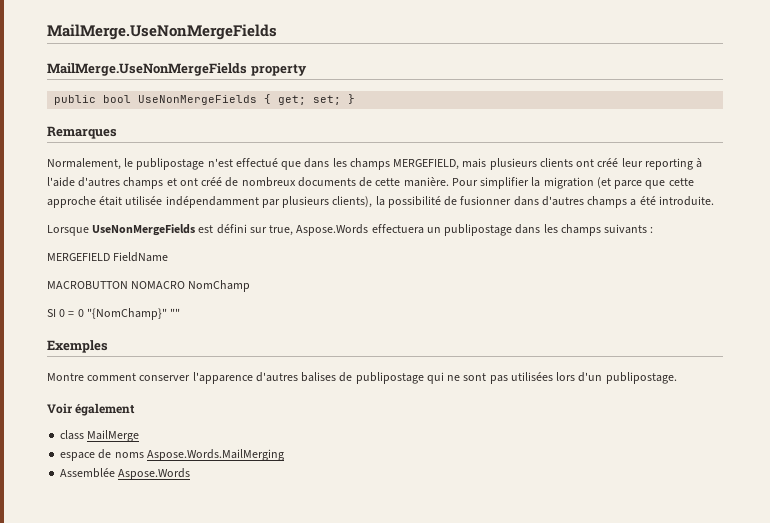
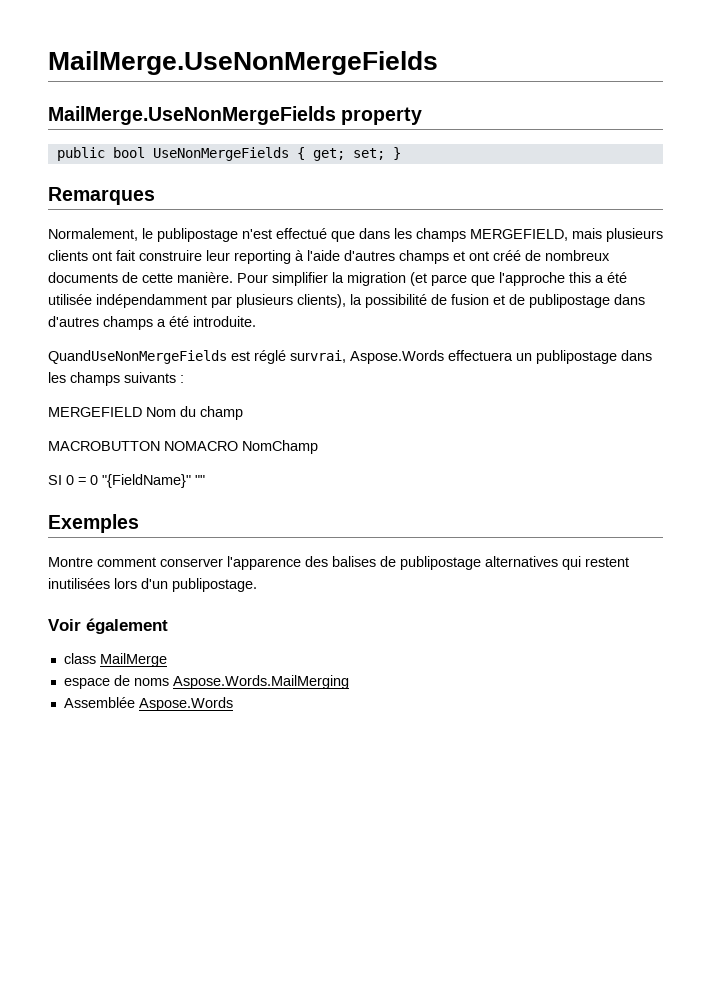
- Normalement, le publipostage n'est effectué que dans les champs MERGEFIELD, mais plusieurs clients ont créé leur reporting à l'aide d'autres champs et ont créé de nombreux documents de cette manière.
+ Normalement, le publipostage n'est effectué que dans les champs MERGEFIELD, mais plusieurs clients ont fait construire leur reporting à l'aide d'autres champs et ont créé de nombreux documents de cette manière.
- Pour simplifier la migration (et parce que cette approche était utilisée indépendamment par plusieurs clients), la possibilité de fusionner dans d'autres champs a été introduite.
+ Pour simplifier la migration (et parce que l'approche this a été utilisée indépendamment par plusieurs clients), la possibilité de fusion et de publipostage dans d'autres champs a été introduite.
- Lorsque UseNonMergeFields est défini sur true, Aspose.Words effectuera un publipostage dans les champs suivants :
+ QuandUseNonMergeFields est réglé survrai, Aspose.Words effectuera un publipostage dans les champs suivants :
- MERGEFIELD FieldName
+ MERGEFIELD Nom du champ
- SI 0 = 0 "{NomChamp}" ""
+ SI 0 = 0 "{FieldName}" ""
- Montre comment conserver l'apparence d'autres balises de publipostage qui ne sont pas utilisées lors d'un publipostage.
+ Montre comment conserver l'apparence des balises de publipostage alternatives qui restent inutilisées lors d'un publipostage.

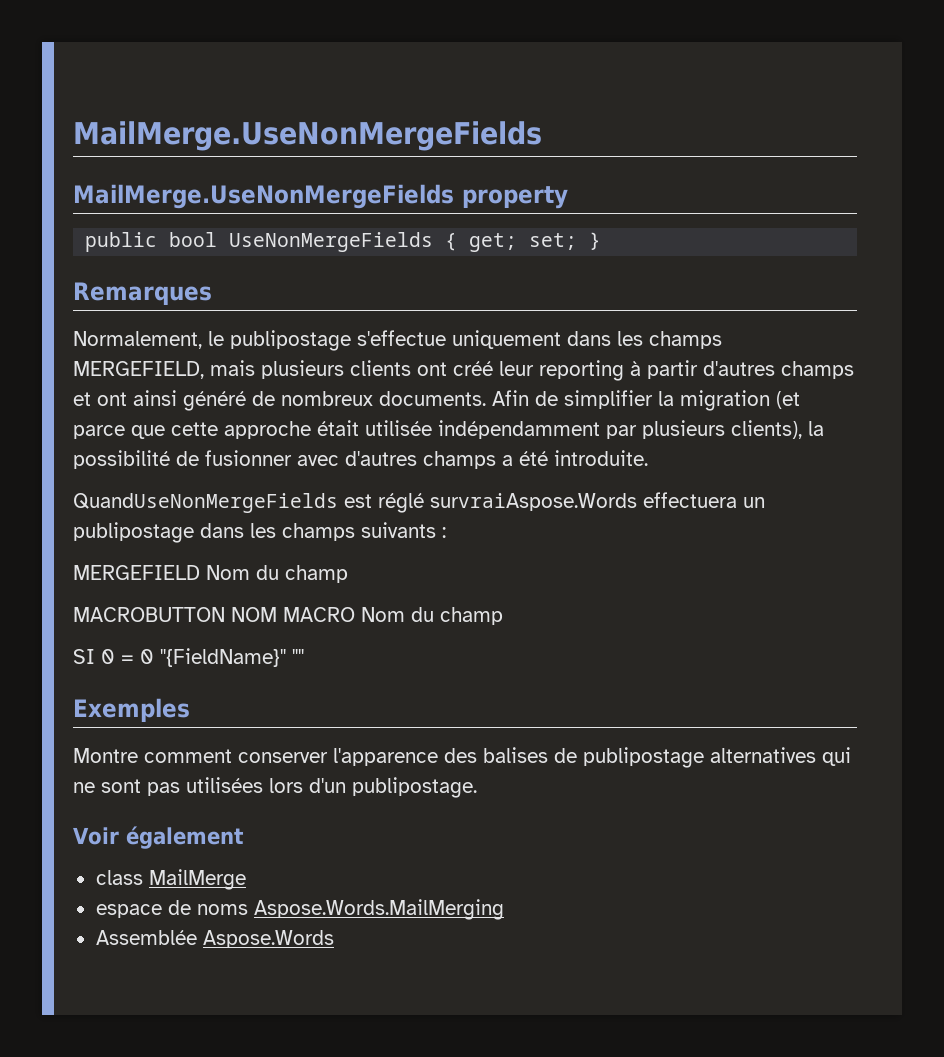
- Normalement, le publipostage n'est effectué que dans les champs MERGEFIELD, mais plusieurs clients ont fait construire leur reporting à l'aide d'autres champs et ont créé de nombreux documents de cette manière. Pour simplifier la migration (et parce que l'approche this a été utilisée indépendamment par plusieurs clients), la possibilité de fusion et de publipostage dans d'autres champs a été introduite.
+ Normalement, le publipostage s'effectue uniquement dans les champs MERGEFIELD, mais plusieurs clients ont créé leur reporting à partir d'autres champs et ont ainsi généré de nombreux documents. Afin de simplifier la migration (et parce que cette approche était utilisée indépendamment par plusieurs clients), la possibilité de fusionner avec d'autres champs a été introduite.
- QuandUseNonMergeFields est réglé survrai, Aspose.Words effectuera un publipostage dans les champs suivants :
+ QuandUseNonMergeFields est réglé survraiAspose.Words effectuera un publipostage dans les champs suivants :
- MACROBUTTON NOMACRO NomChamp
+ MACROBUTTON NOM MACRO Nom du champ
- Montre comment conserver l'apparence des balises de publipostage alternatives qui restent inutilisées lors d'un publipostage.
+ Montre comment conserver l'apparence des balises de publipostage alternatives qui ne sont pas utilisées lors d'un publipostage.

